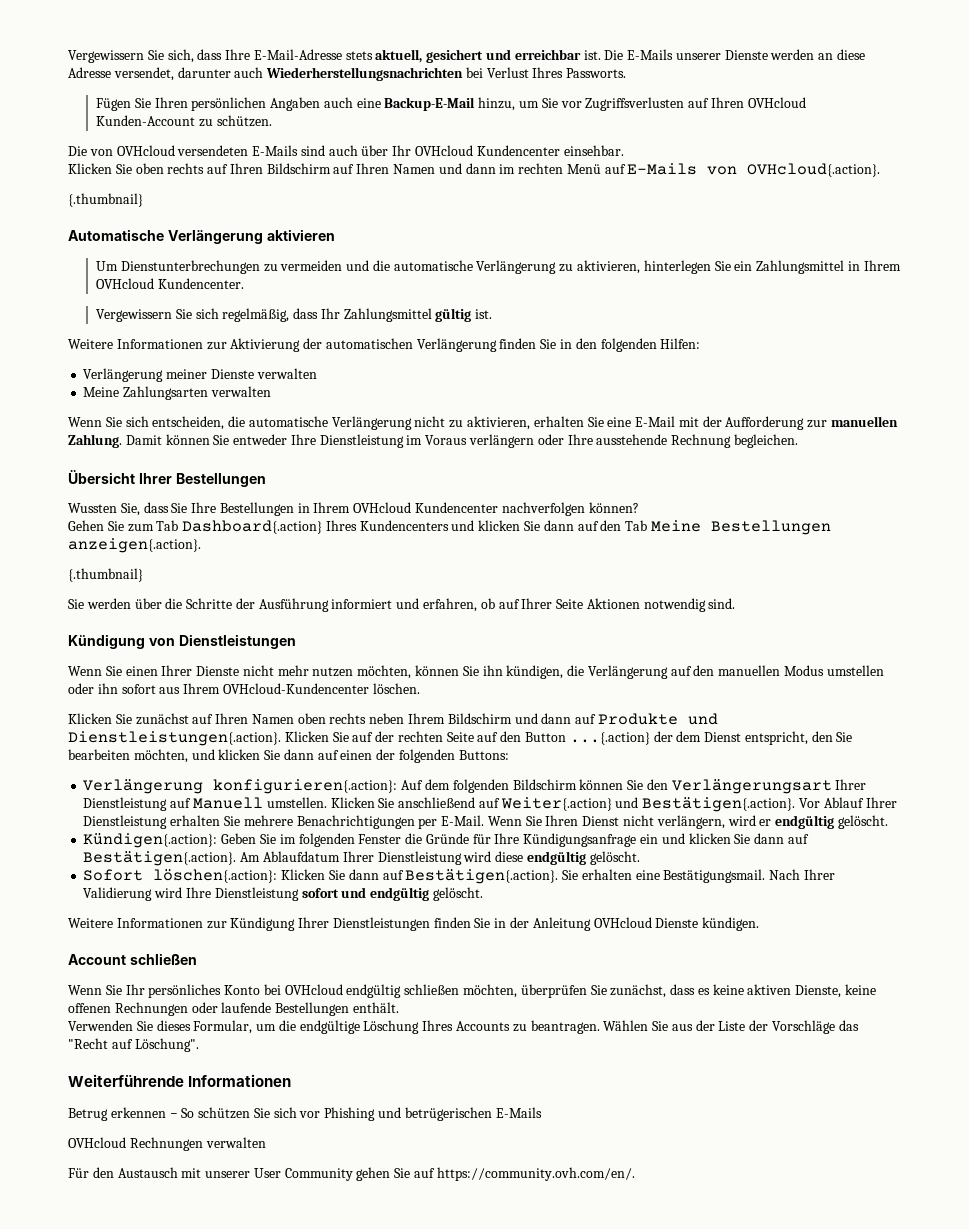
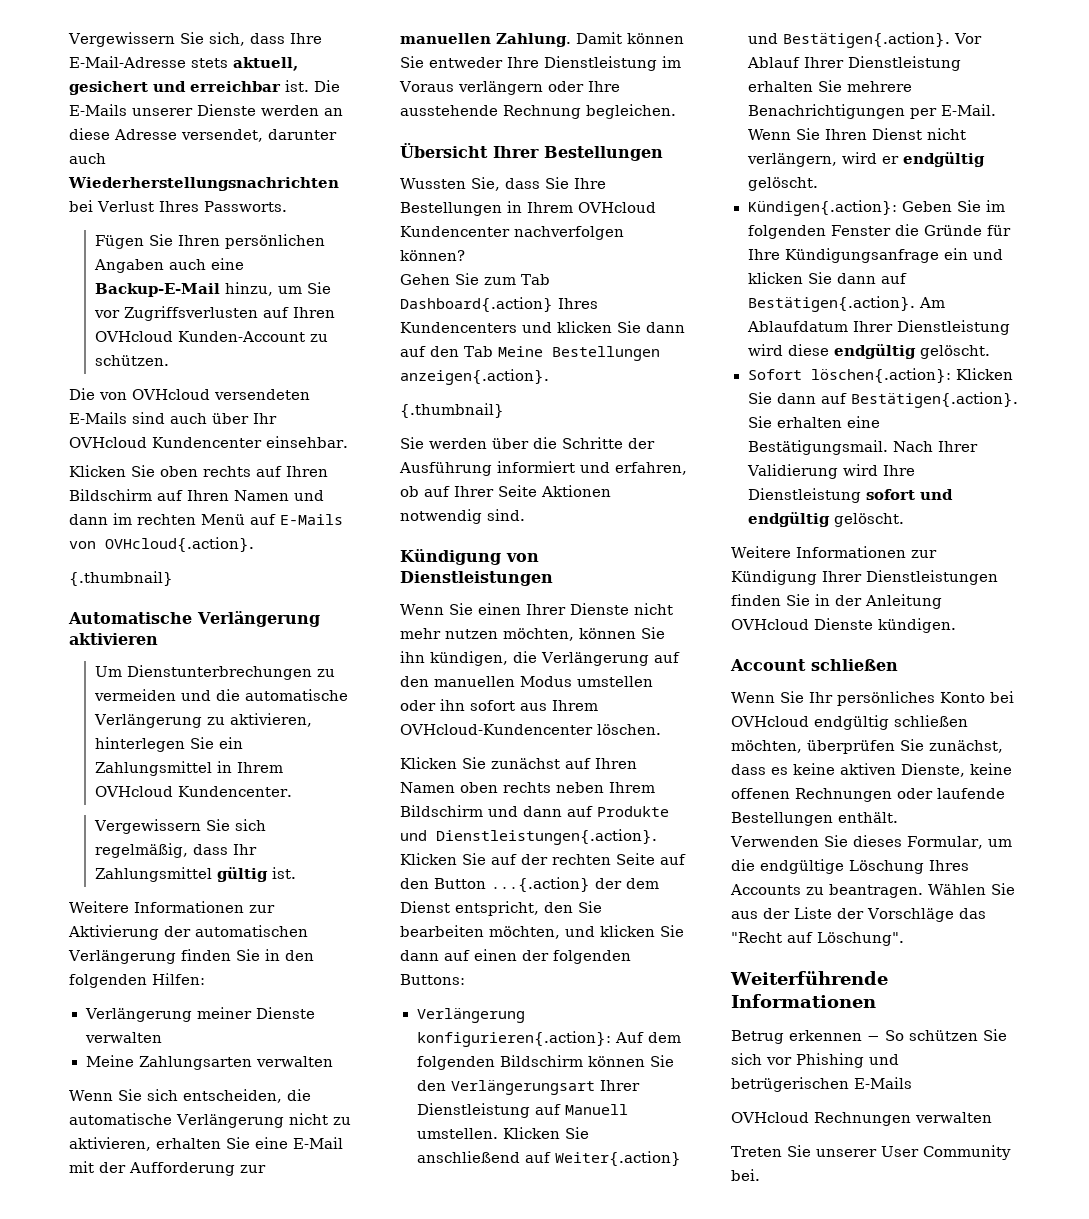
- Für den Austausch mit unserer User Community gehen Sie auf https://community.ovh.com/en/.
+ Treten Sie unserer User Community bei.

